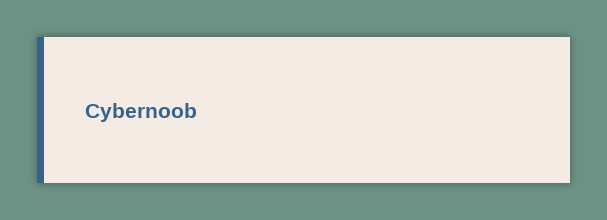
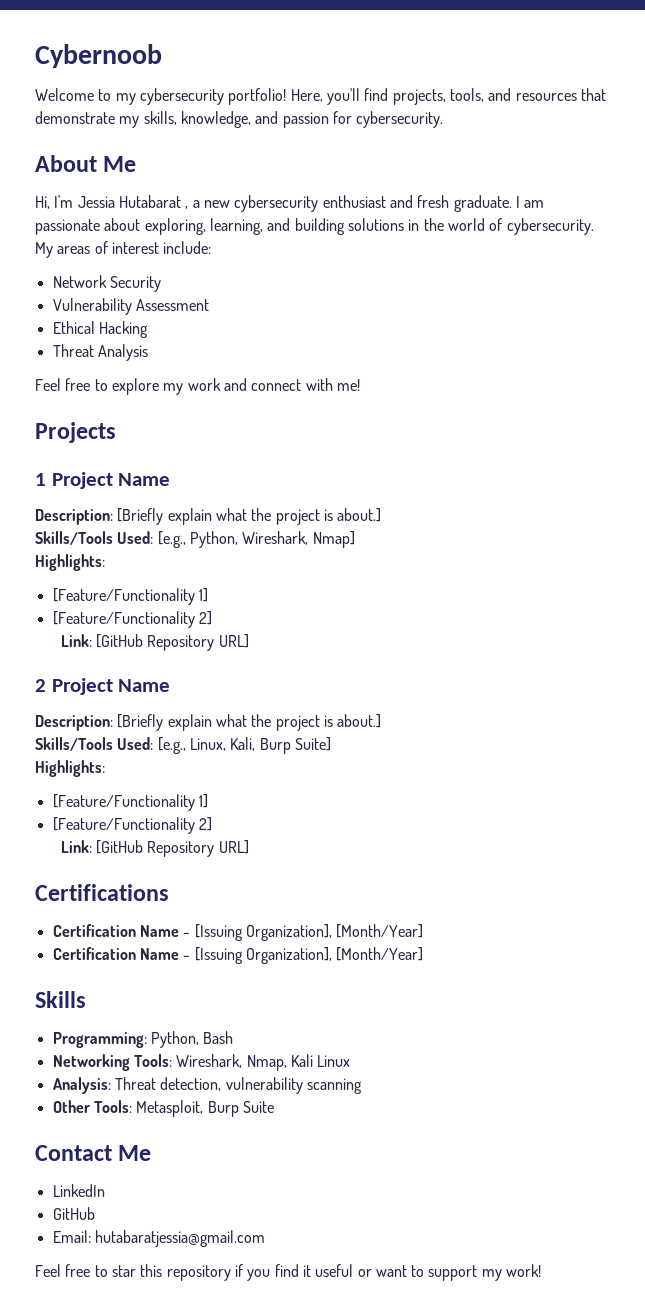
+ Welcome to my cybersecurity portfolio! Here, you'll find projects, tools, and resources that demonstrate my skills, knowledge, and passion for cybersecurity.
+ About Me
+ Hi, I'm Jessia Hutabarat , a new cybersecurity enthusiast and fresh graduate. I am passionate about exploring, learning, and building solutions in the world of cybersecurity. My areas of interest include:
+ Network Security
+ Vulnerability Assessment
+ Ethical Hacking
+ Threat Analysis
+ Feel free to explore my work and connect with me!
+ Projects
+ 1 Project Name
+ Description: [Briefly explain what the project is about.]
+ Skills/Tools Used: [e.g., Python, Wireshark, Nmap]
+ Highlights:
+ [Feature/Functionality 1]
+ [Feature/Functionality 2]
+ Link: [GitHub Repository URL]
+ 2 Project Name
+ Description: [Briefly explain what the project is about.]
+ Skills/Tools Used: [e.g., Linux, Kali, Burp Suite]
+ Highlights:
+ [Feature/Functionality 1]
+ [Feature/Functionality 2]
+ Link: [GitHub Repository URL]
+ Certifications
+ Certification Name - [Issuing Organization], [Month/Year]
+ Certification Name - [Issuing Organization], [Month/Year]
+ Skills
+ Programming: Python, Bash
+ Networking Tools: Wireshark, Nmap, Kali Linux
+ Analysis: Threat detection, vulnerability scanning
+ Other Tools: Metasploit, Burp Suite
+ Contact Me
+ LinkedIn
+ GitHub
+ Email: hutabaratjessia@gmail.com
+ Feel free to star this repository if you find it useful or want to support my work!

